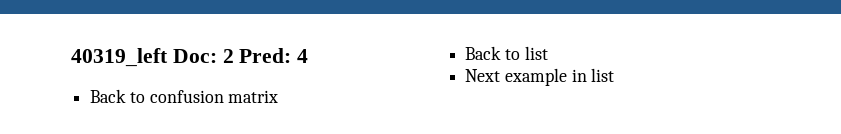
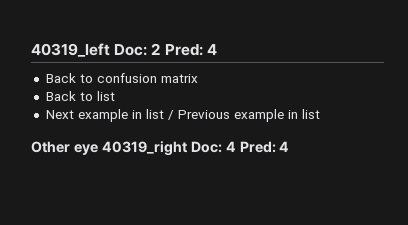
- Next example in list
+ Next example in list / Previous example in list
+ Other eye 40319_right Doc: 4 Pred: 4

